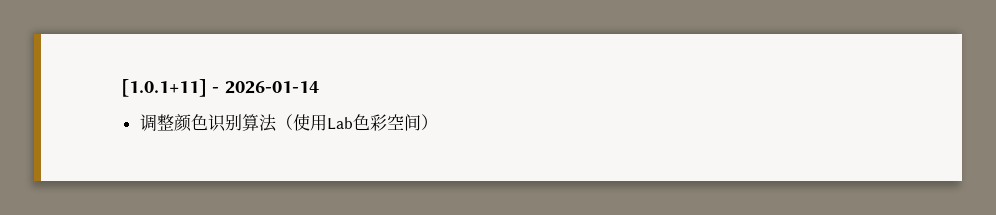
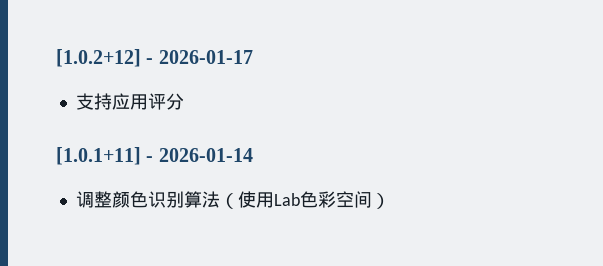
+ [1.0.2+12] - 2026-01-17
+ 支持应用评分

